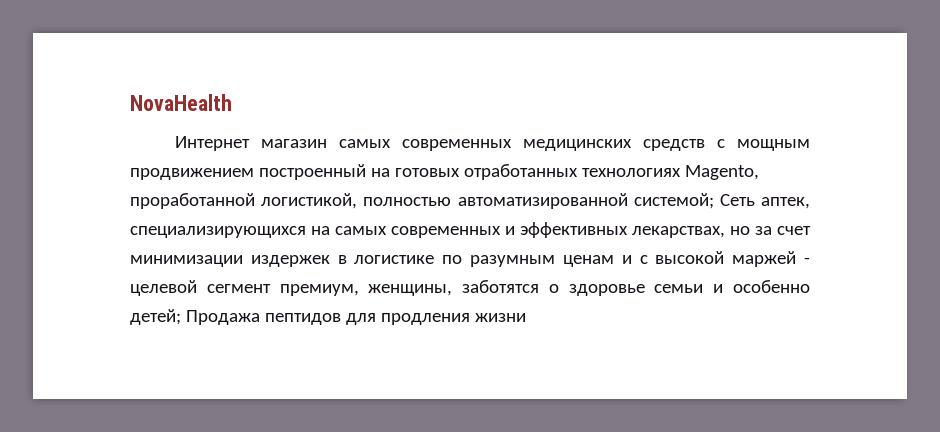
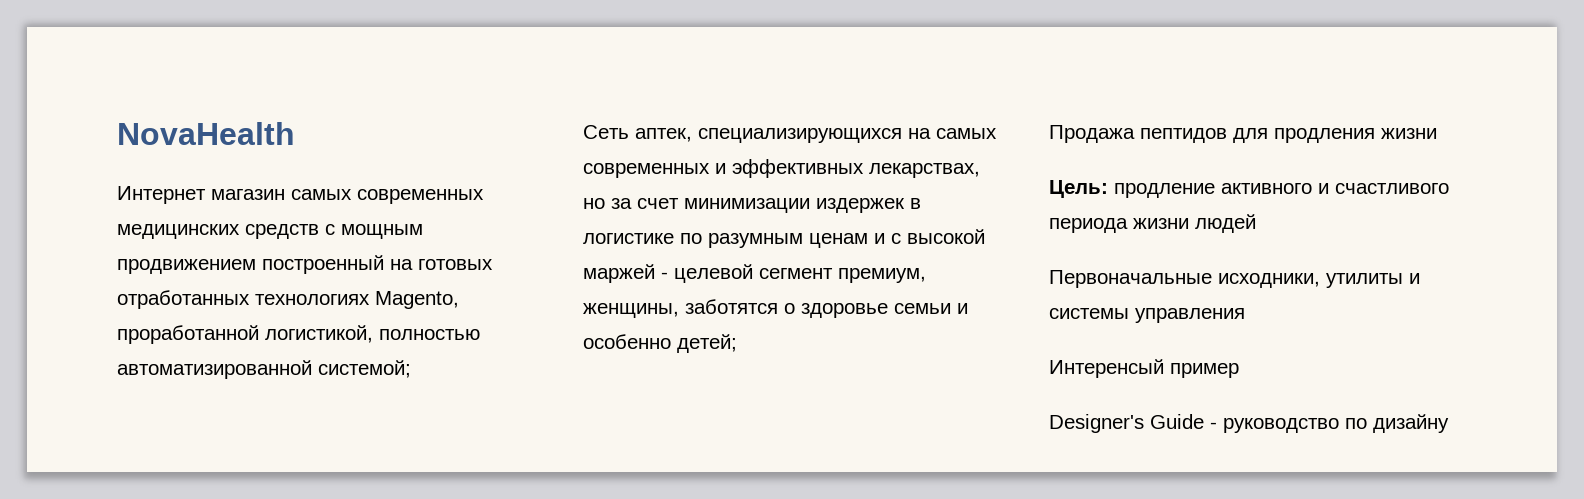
- Интернет магазин самых современных медицинских средств с мощным продвижением построенный на готовых отработанных технологиях Magento, проработанной логистикой, полностью автоматизированной системой; Сеть аптек, специализирующихся на самых современных и эффективных лекарствах, но за счет минимизации издержек в логистике по разумным ценам и с высокой маржей - целевой сегмент премиум, женщины, заботятся о здоровье семьи и особенно детей; Продажа пептидов для продления жизни
+ Интернет магазин самых современных медицинских средств с мощным продвижением построенный на готовых отработанных технологиях Magento, проработанной логистикой, полностью автоматизированной системой;
+ Сеть аптек, специализирующихся на самых современных и эффективных лекарствах, но за счет минимизации издержек в логистике по разумным ценам и с высокой маржей - целевой сегмент премиум, женщины, заботятся о здоровье семьи и особенно детей;
+ Продажа пептидов для продления жизни
+ Цель: продление активного и счастливого периода жизни людей
+ Первоначальные исходники, утилиты и системы управления
+ Интеренсый пример
+ Designer's Guide - руководство по дизайну

